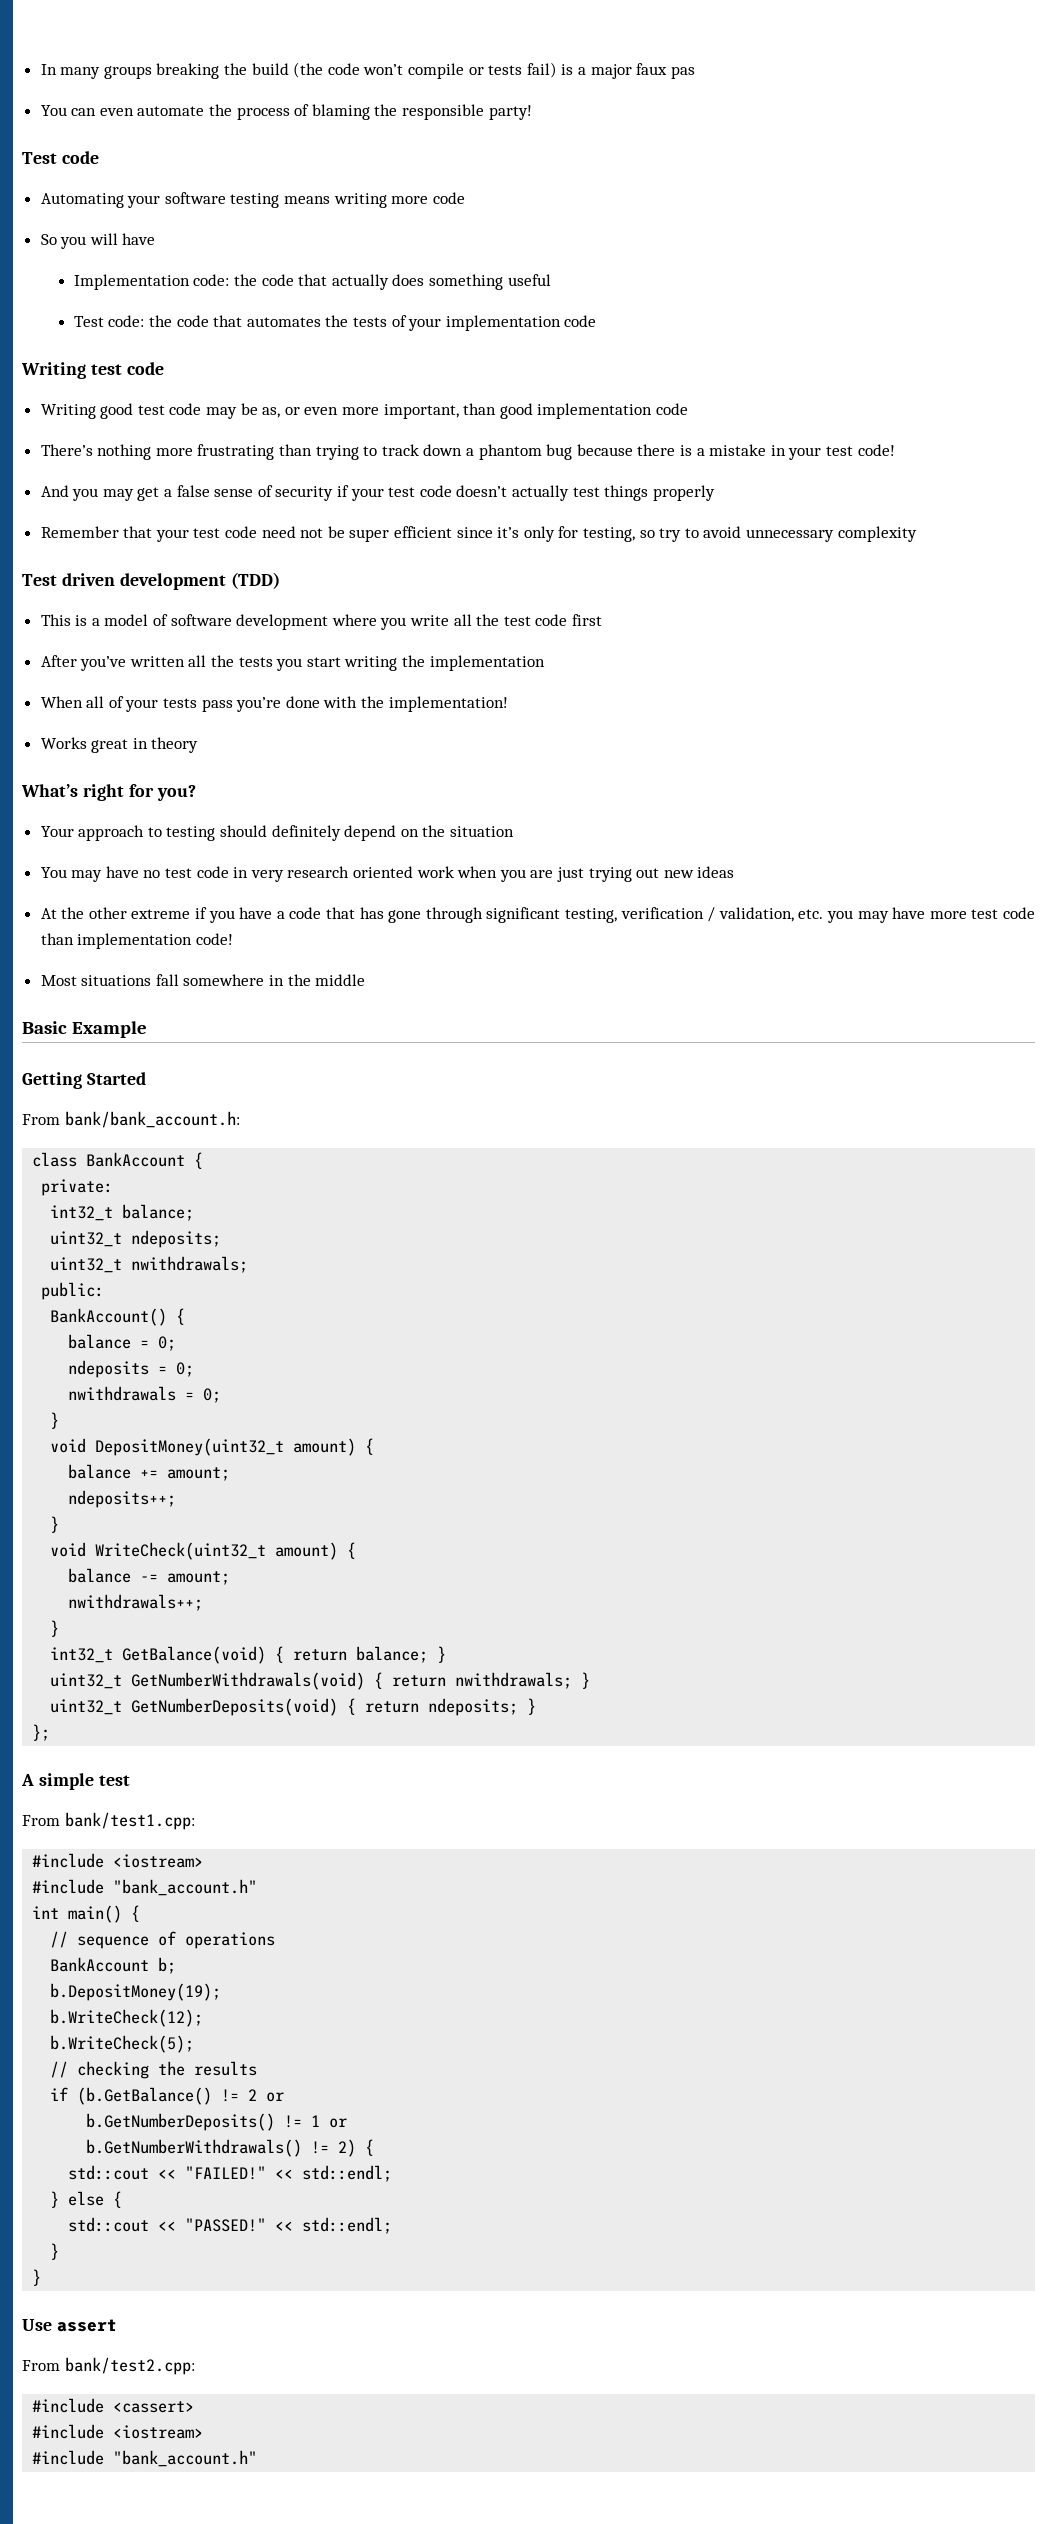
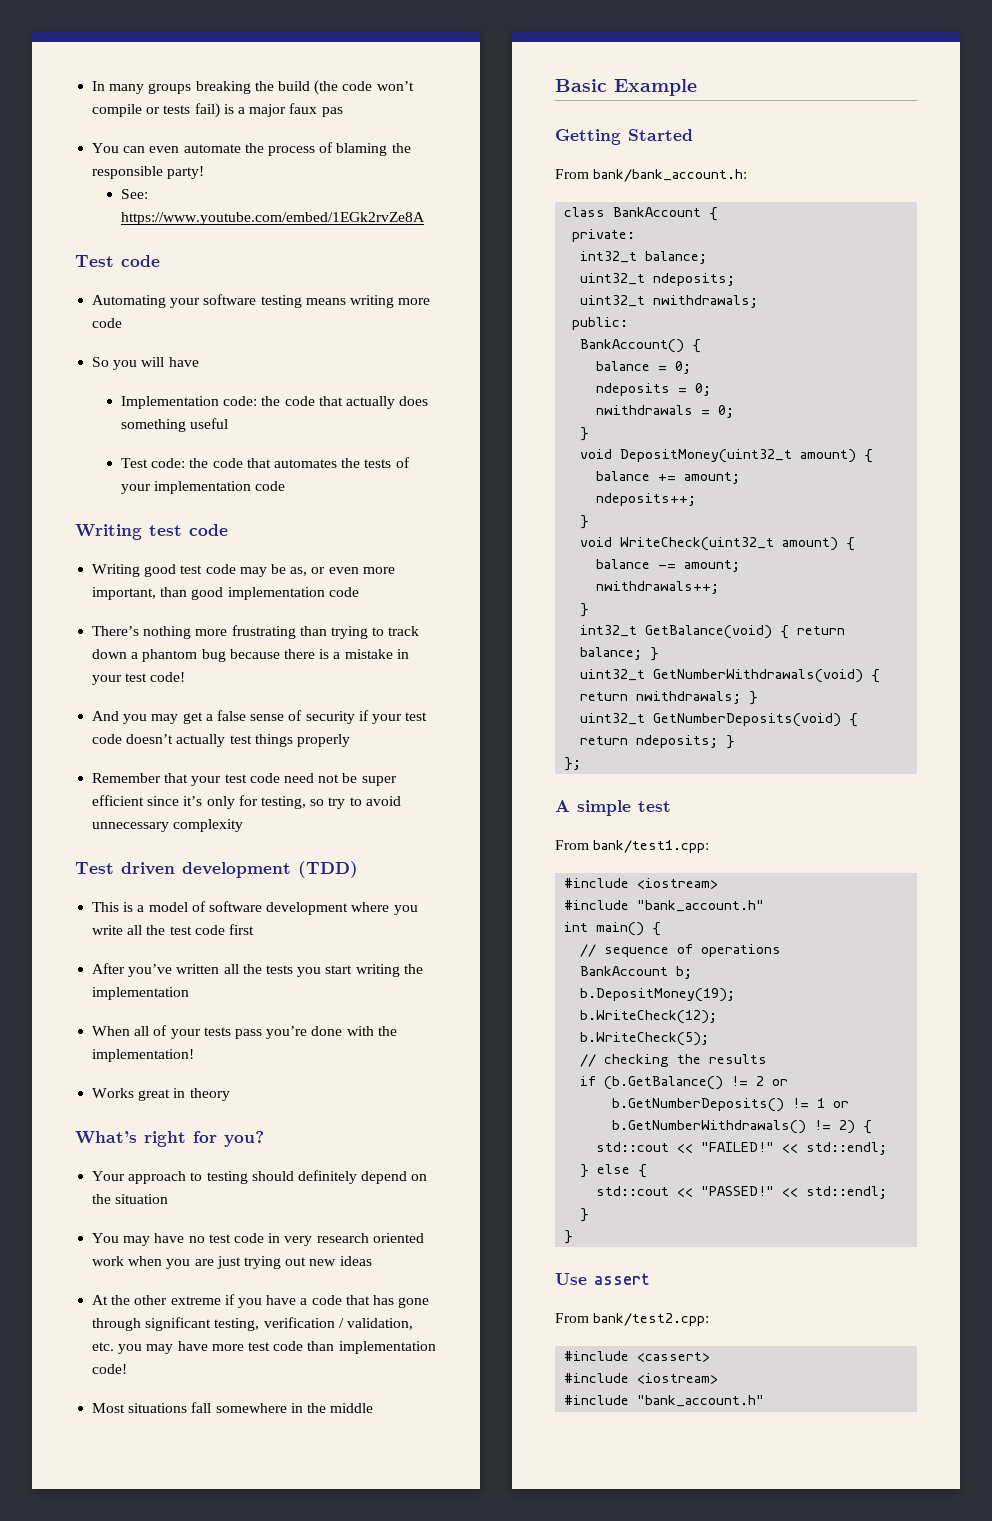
+ See: https://www.youtube.com/embed/1EGk2rvZe8A

